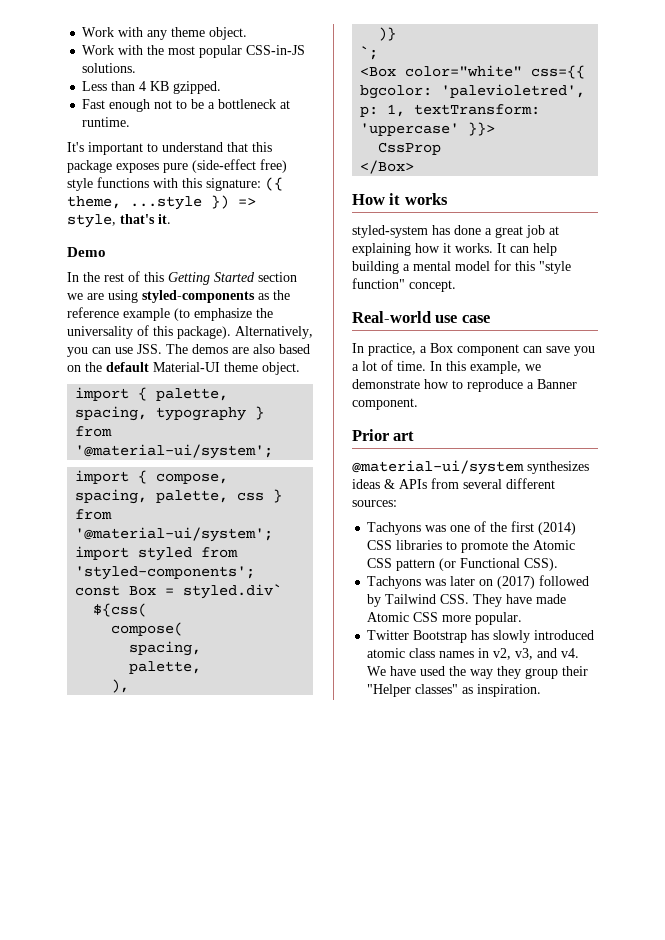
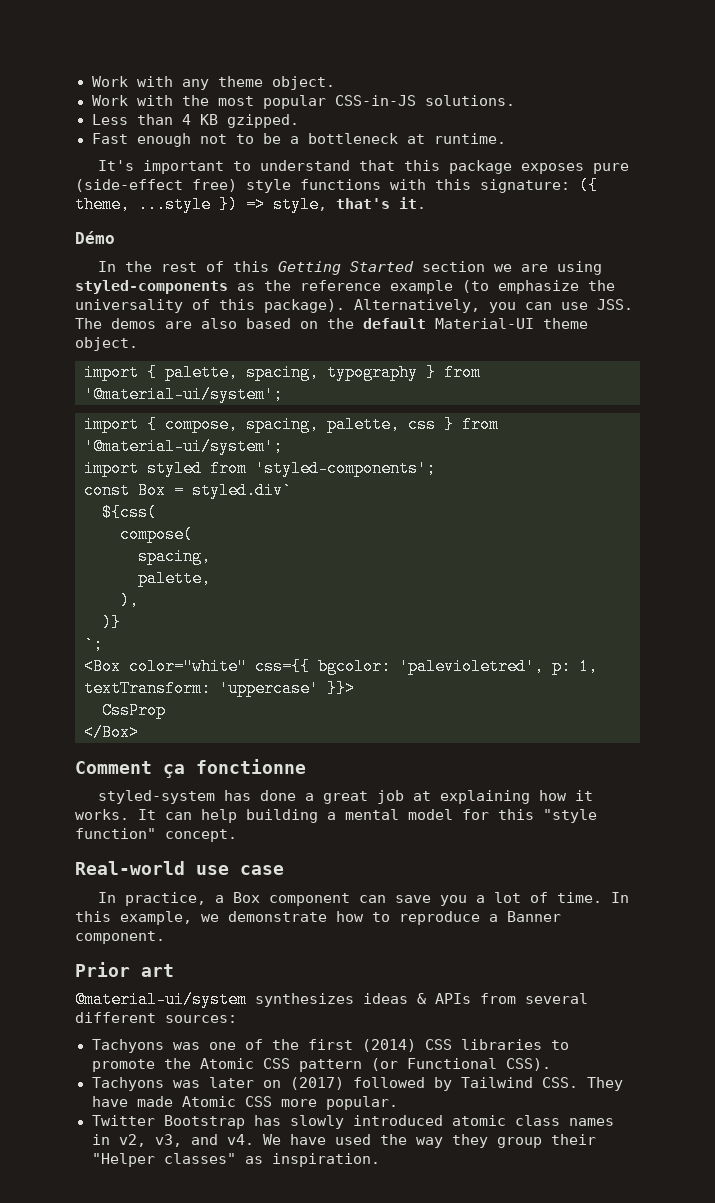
- Demo
+ Démo
- How it works
+ Comment ça fonctionne

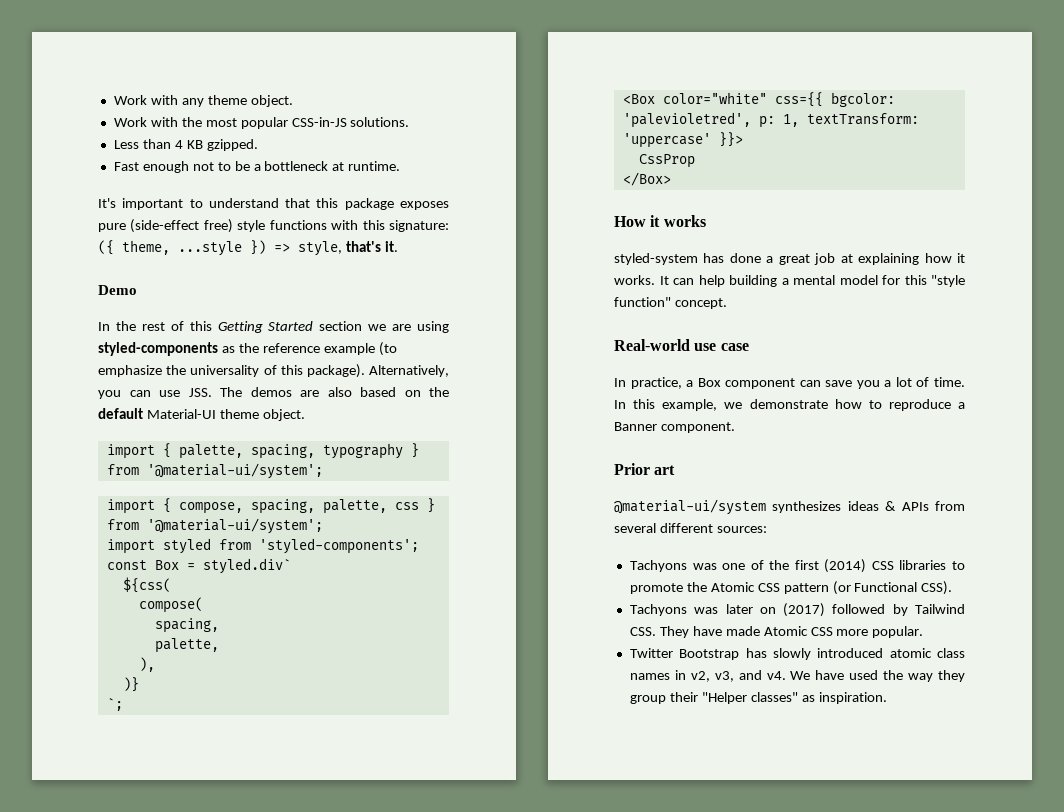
- Démo
+ Demo
- Comment ça fonctionne
+ How it works

